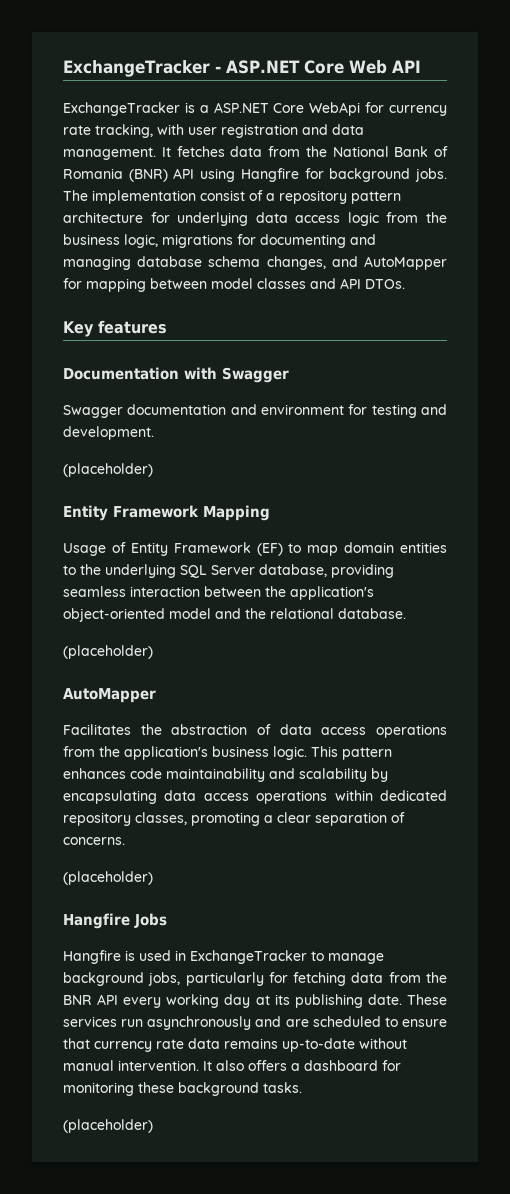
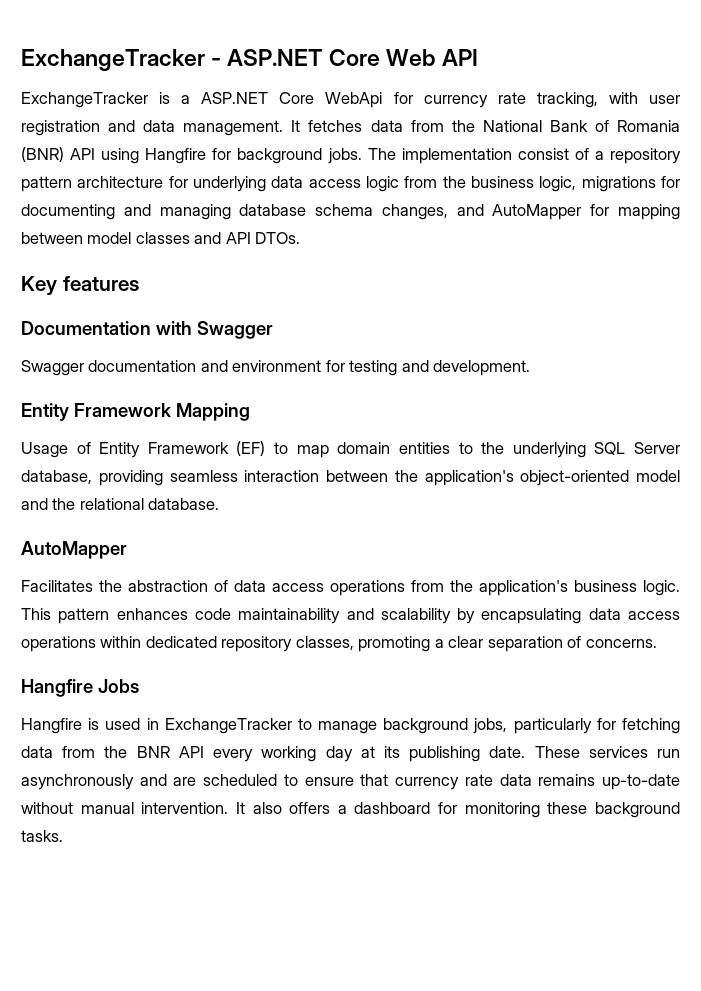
  Swagger documentation and environment for testing and development.
- (placeholder)
  Usage of Entity Framework (EF) to map domain entities to the underlying SQL Server database, providing seamless interaction between the application's object-oriented model and the relational database.
- (placeholder)
  This pattern enhances code maintainability and scalability by encapsulating data access operations within dedicated repository classes, promoting a clear separation of concerns.
- (placeholder)
  It also offers a dashboard for monitoring these background tasks.
- (placeholder)

